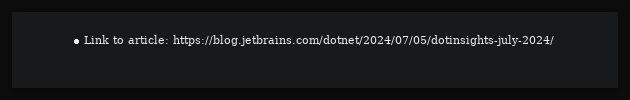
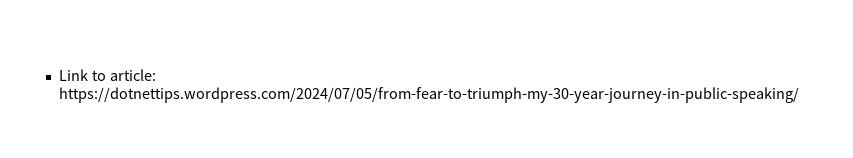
- Link to article: https://blog.jetbrains.com/dotnet/2024/07/05/dotinsights-july-2024/
+ Link to article: https://dotnettips.wordpress.com/2024/07/05/from-fear-to-triumph-my-30-year-journey-in-public-speaking/

